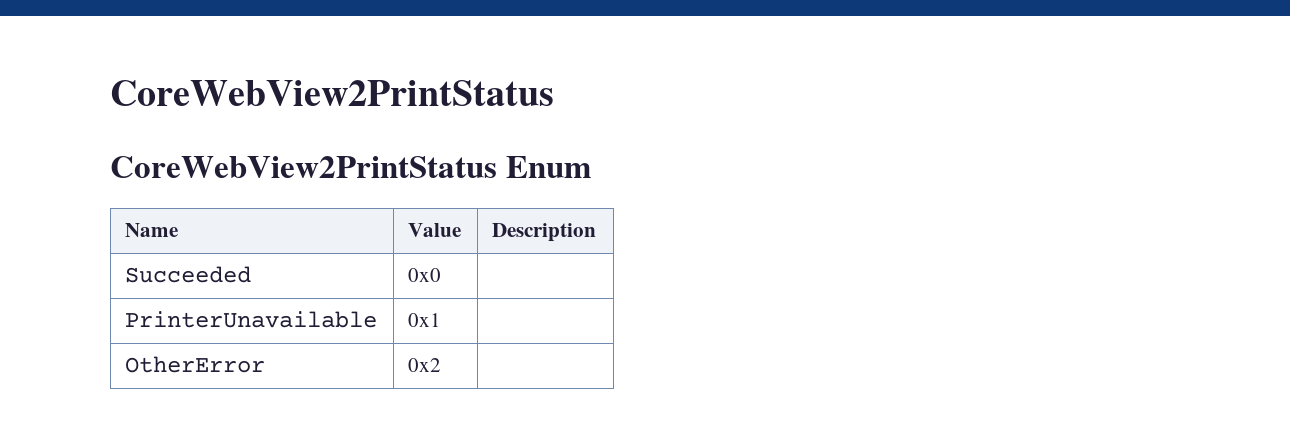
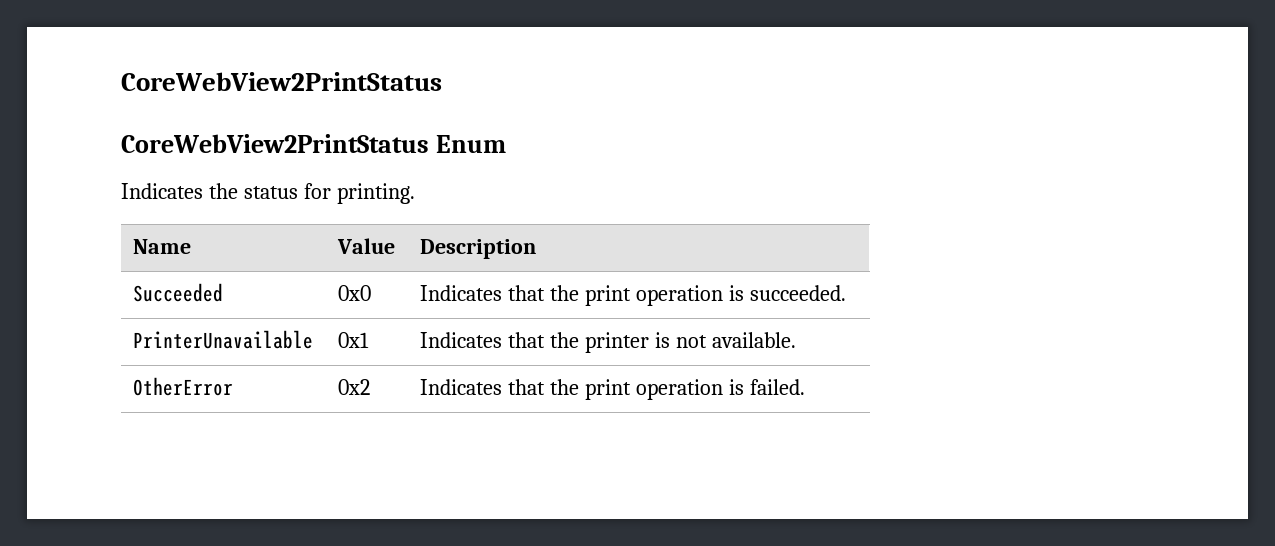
+ Indicates the status for printing.
- Succeeded | 0x0 |
- PrinterUnavailable | 0x1 |
- OtherError | 0x2 |
+ Succeeded | 0x0 | Indicates that the print operation is succeeded.
+ PrinterUnavailable | 0x1 | Indicates that the printer is not available.
+ OtherError | 0x2 | Indicates that the print operation is failed.

